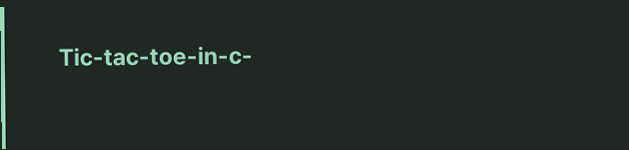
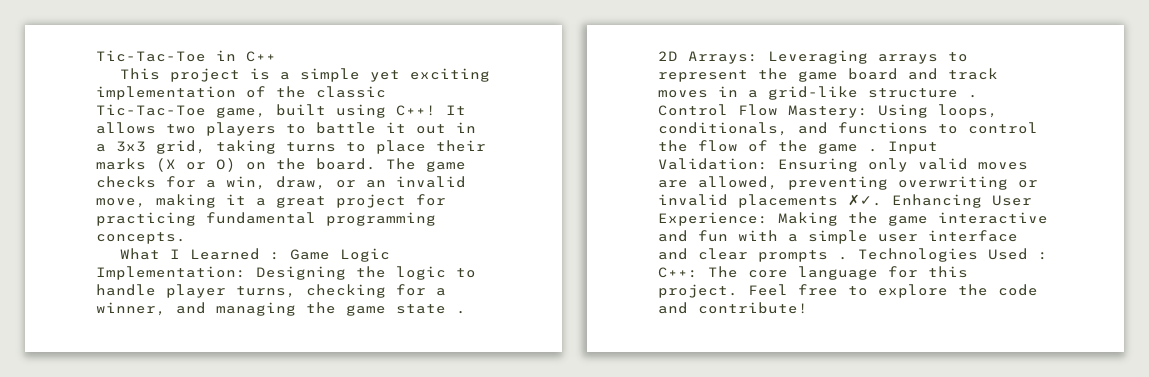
- Tic-tac-toe-in-c-
+ Tic-Tac-Toe in C++
+ This project is a simple yet exciting implementation of the classic Tic-Tac-Toe game, built using C++! It allows two players to battle it out in a 3x3 grid, taking turns to place their marks (X or O) on the board. The game checks for a win, draw, or an invalid move, making it a great project for practicing fundamental programming concepts.
+ What I Learned : Game Logic Implementation: Designing the logic to handle player turns, checking for a winner, and managing the game state . 2D Arrays: Leveraging arrays to represent the game board and track moves in a grid-like structure . Control Flow Mastery: Using loops, conditionals, and functions to control the flow of the game . Input Validation: Ensuring only valid moves are allowed, preventing overwriting or invalid placements ✗✓. Enhancing User Experience: Making the game interactive and fun with a simple user interface and clear prompts . Technologies Used : C++: The core language for this project. Feel free to explore the code and contribute!

